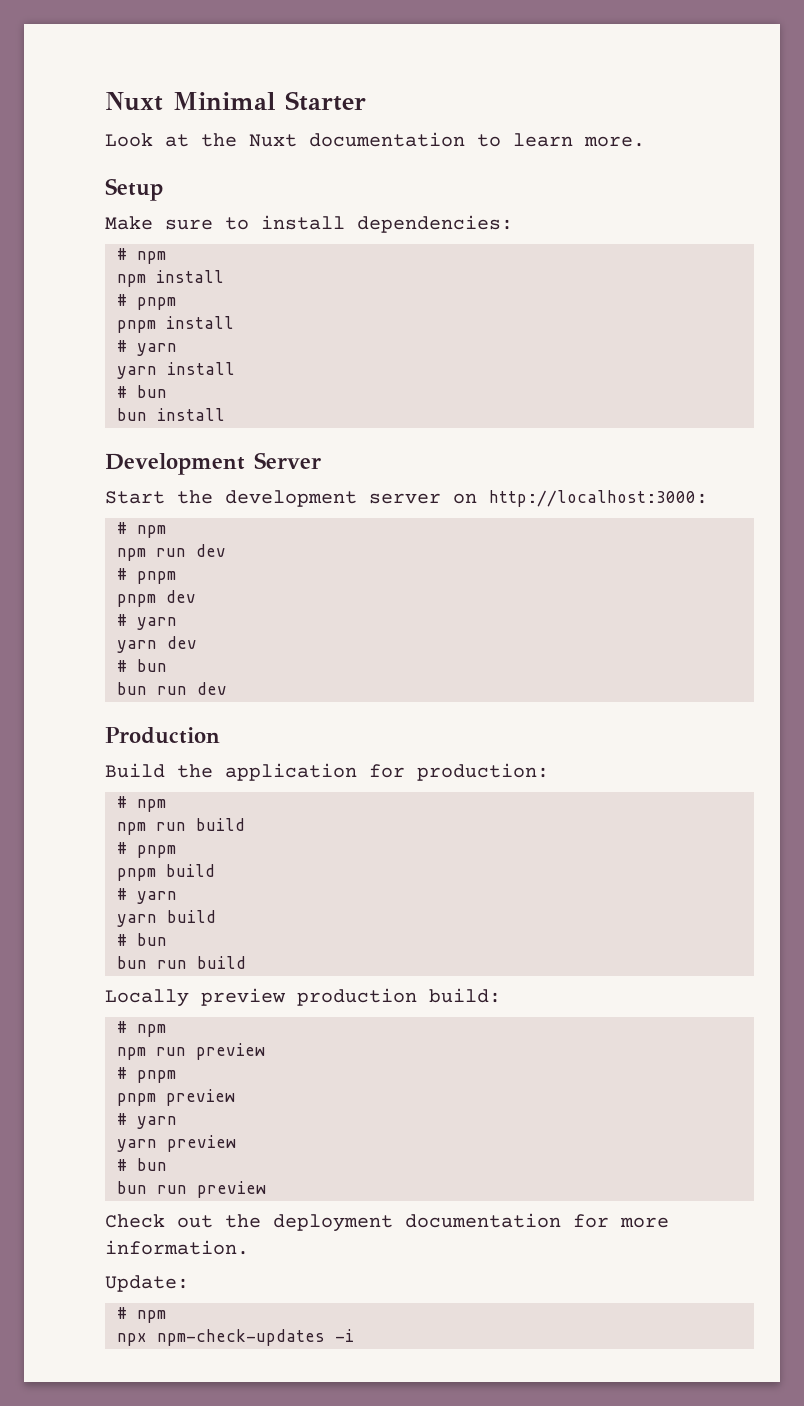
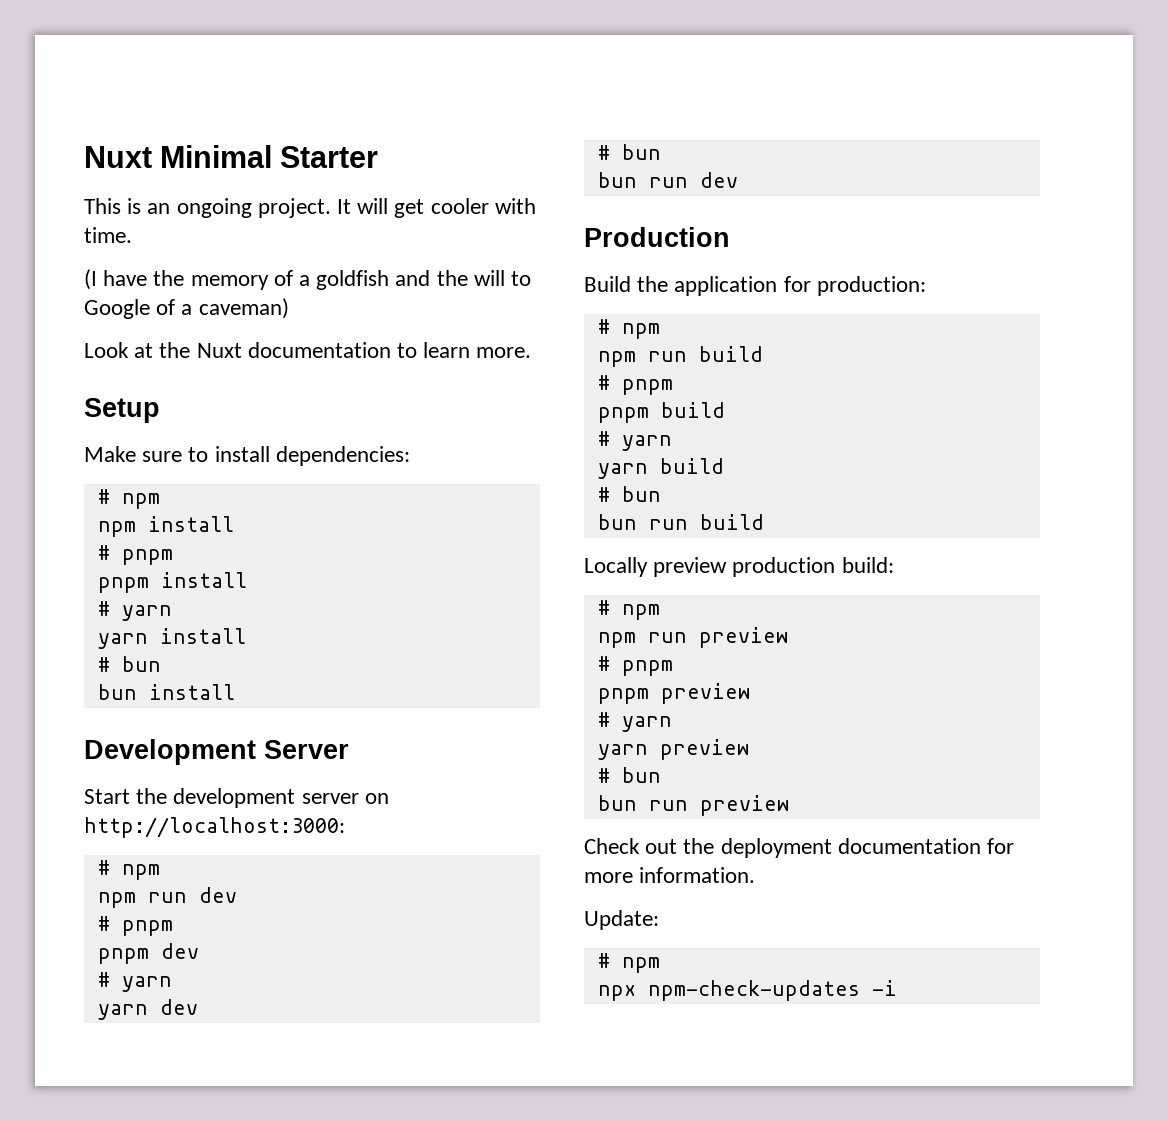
+ This is an ongoing project. It will get cooler with time.
+ (I have the memory of a goldfish and the will to Google of a caveman)

